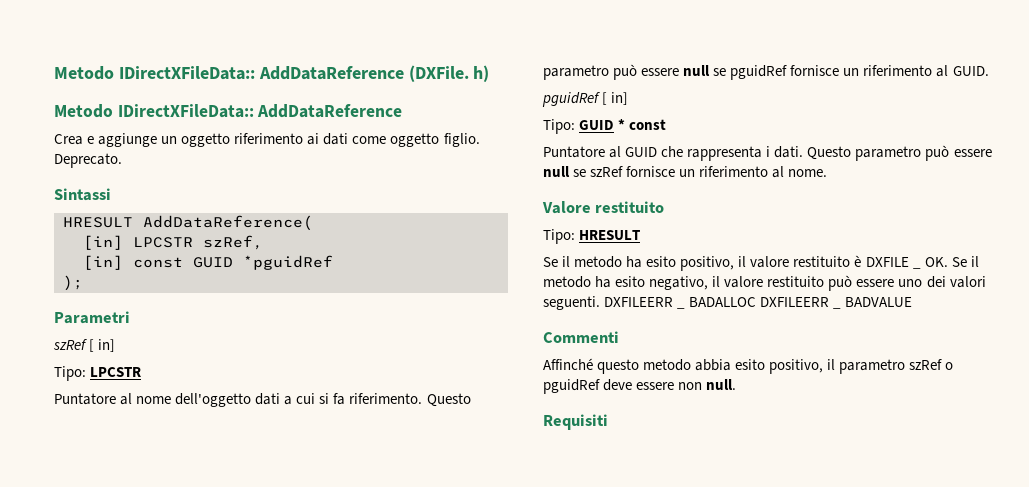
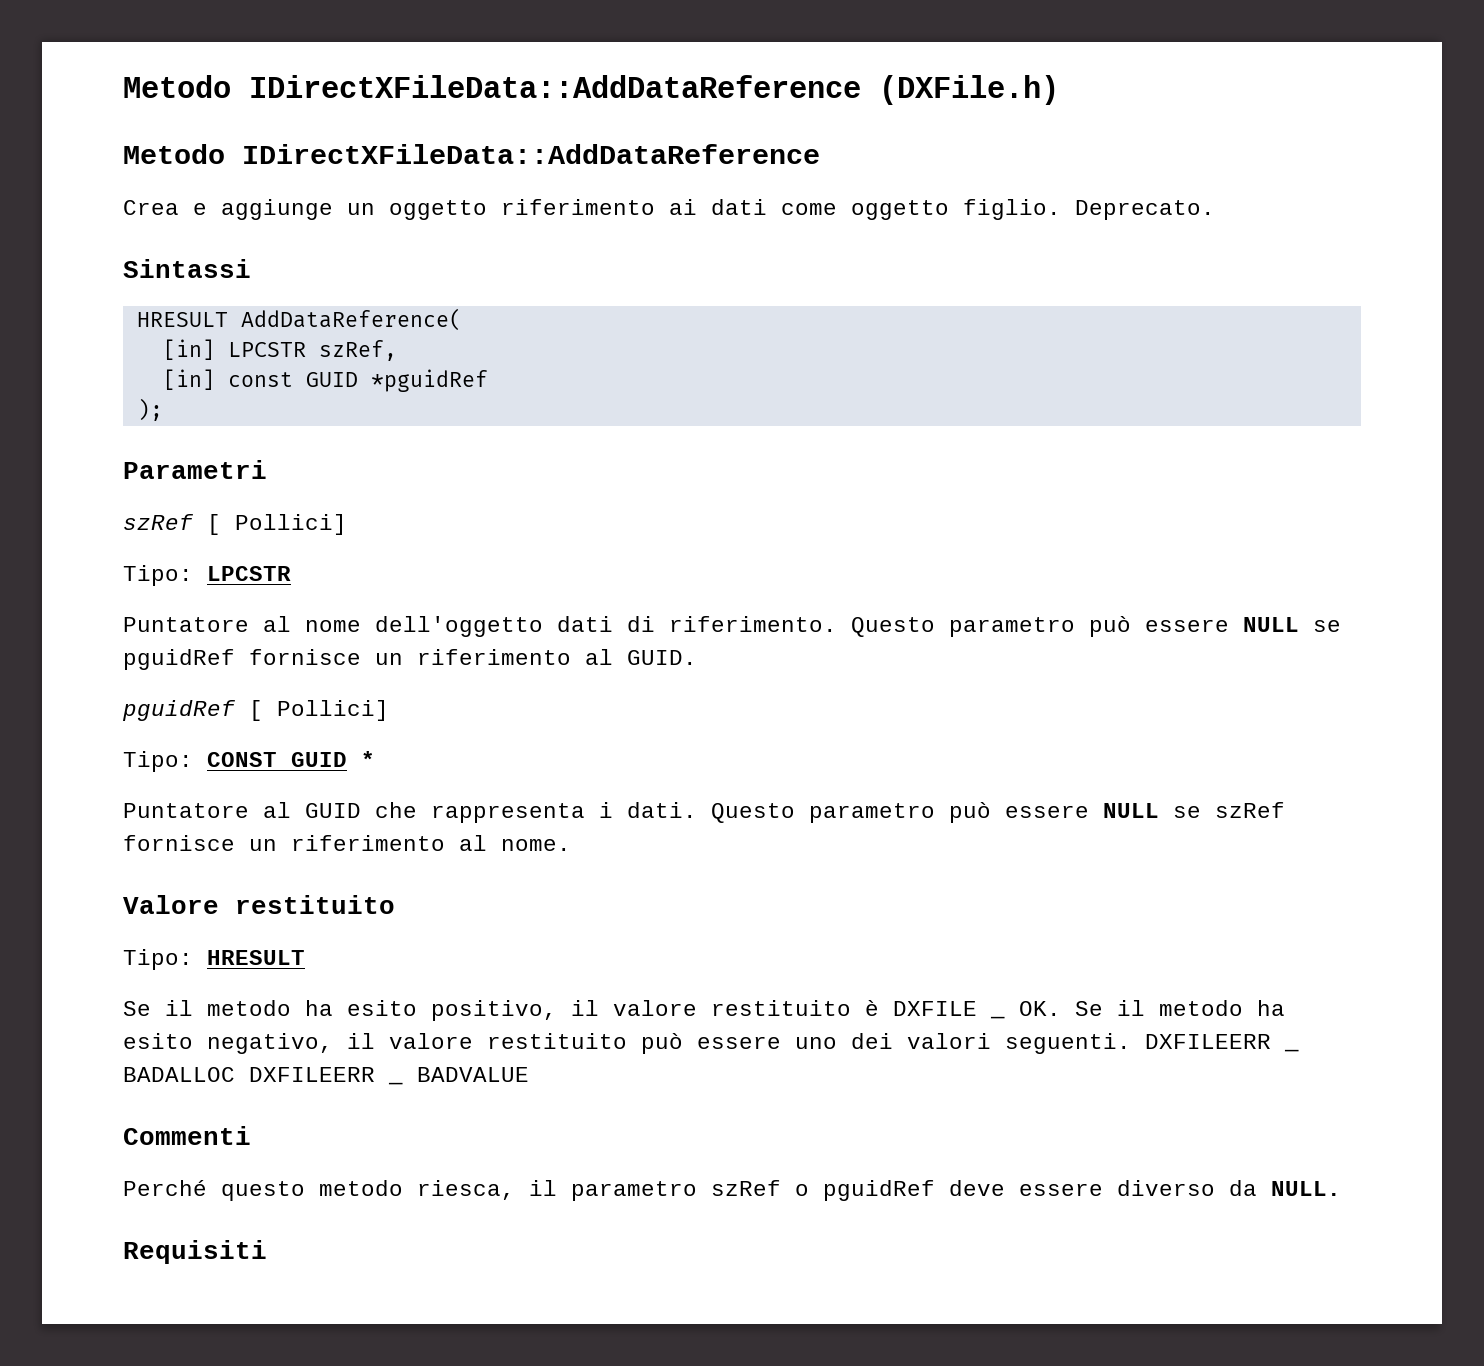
- Metodo IDirectXFileData:: AddDataReference (DXFile. h)
- Metodo IDirectXFileData:: AddDataReference
+ Metodo IDirectXFileData::AddDataReference (DXFile.h)
+ Metodo IDirectXFileData::AddDataReference
- szRef [ in]
+ szRef [ Pollici]
- Puntatore al nome dell'oggetto dati a cui si fa riferimento.
+ Puntatore al nome dell'oggetto dati di riferimento.
- Questo parametro può essere null se pguidRef fornisce un riferimento al GUID.
+ Questo parametro può essere NULL se pguidRef fornisce un riferimento al GUID.
- pguidRef [ in]
- Tipo: GUID * const
+ pguidRef [ Pollici]
+ Tipo: CONST GUID *
- Questo parametro può essere null se szRef fornisce un riferimento al nome.
+ Questo parametro può essere NULL se szRef fornisce un riferimento al nome.
- Affinché questo metodo abbia esito positivo, il parametro szRef o pguidRef deve essere non null.
+ Perché questo metodo riesca, il parametro szRef o pguidRef deve essere diverso da NULL.

